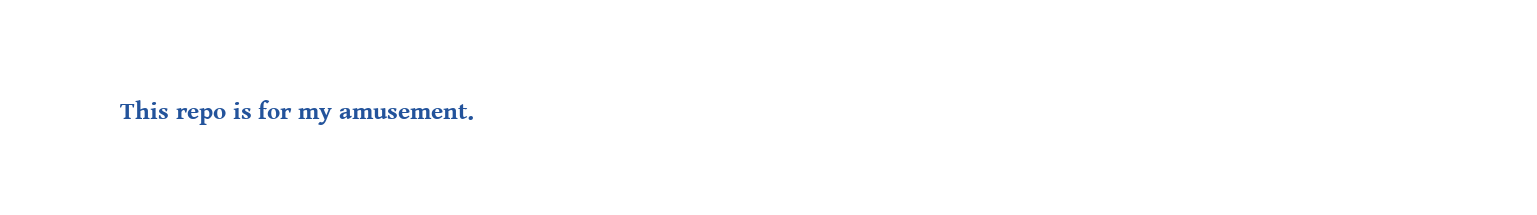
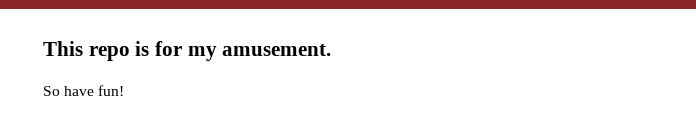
+ So have fun!

